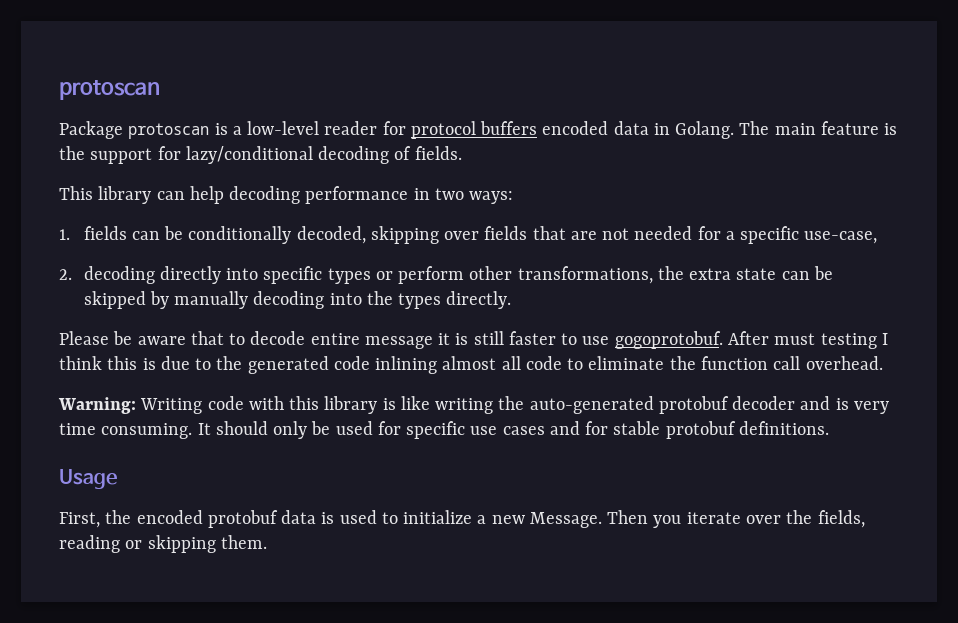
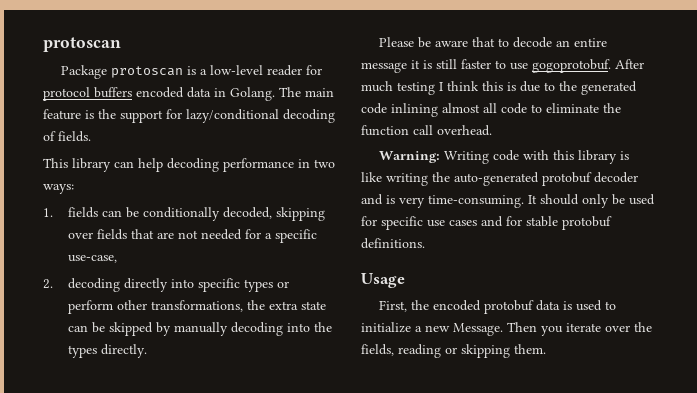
- Please be aware that to decode entire message it is still faster to use gogoprotobuf.
+ Please be aware that to decode an entire message it is still faster to use gogoprotobuf.
- After must testing I think this is due to the generated code inlining almost all code to eliminate the function call overhead.
+ After much testing I think this is due to the generated code inlining almost all code to eliminate the function call overhead.
- Warning: Writing code with this library is like writing the auto-generated protobuf decoder and is very time consuming.
+ Warning: Writing code with this library is like writing the auto-generated protobuf decoder and is very time-consuming.

